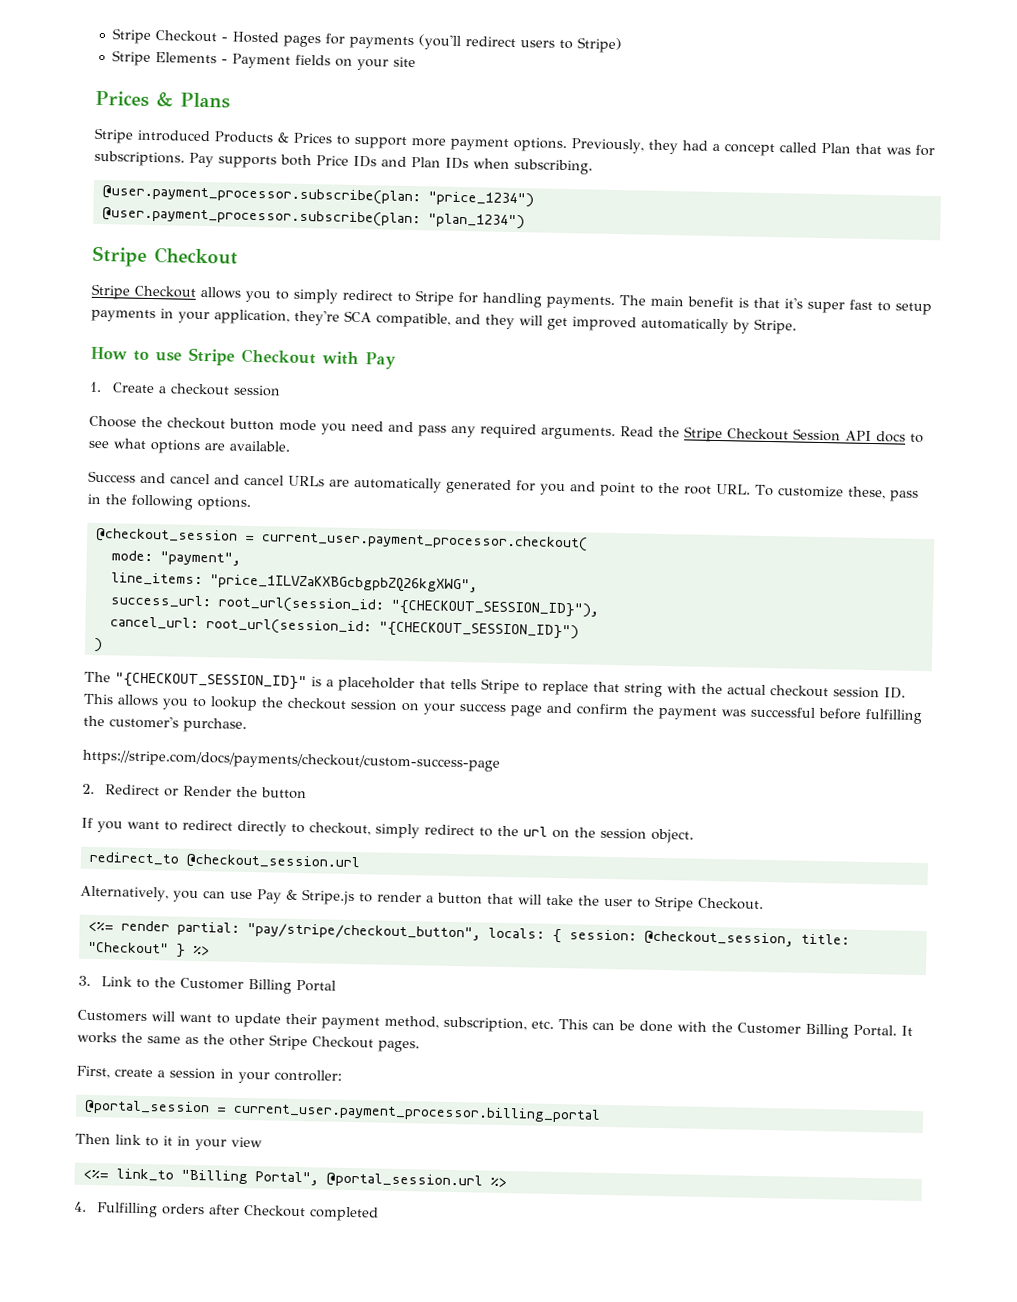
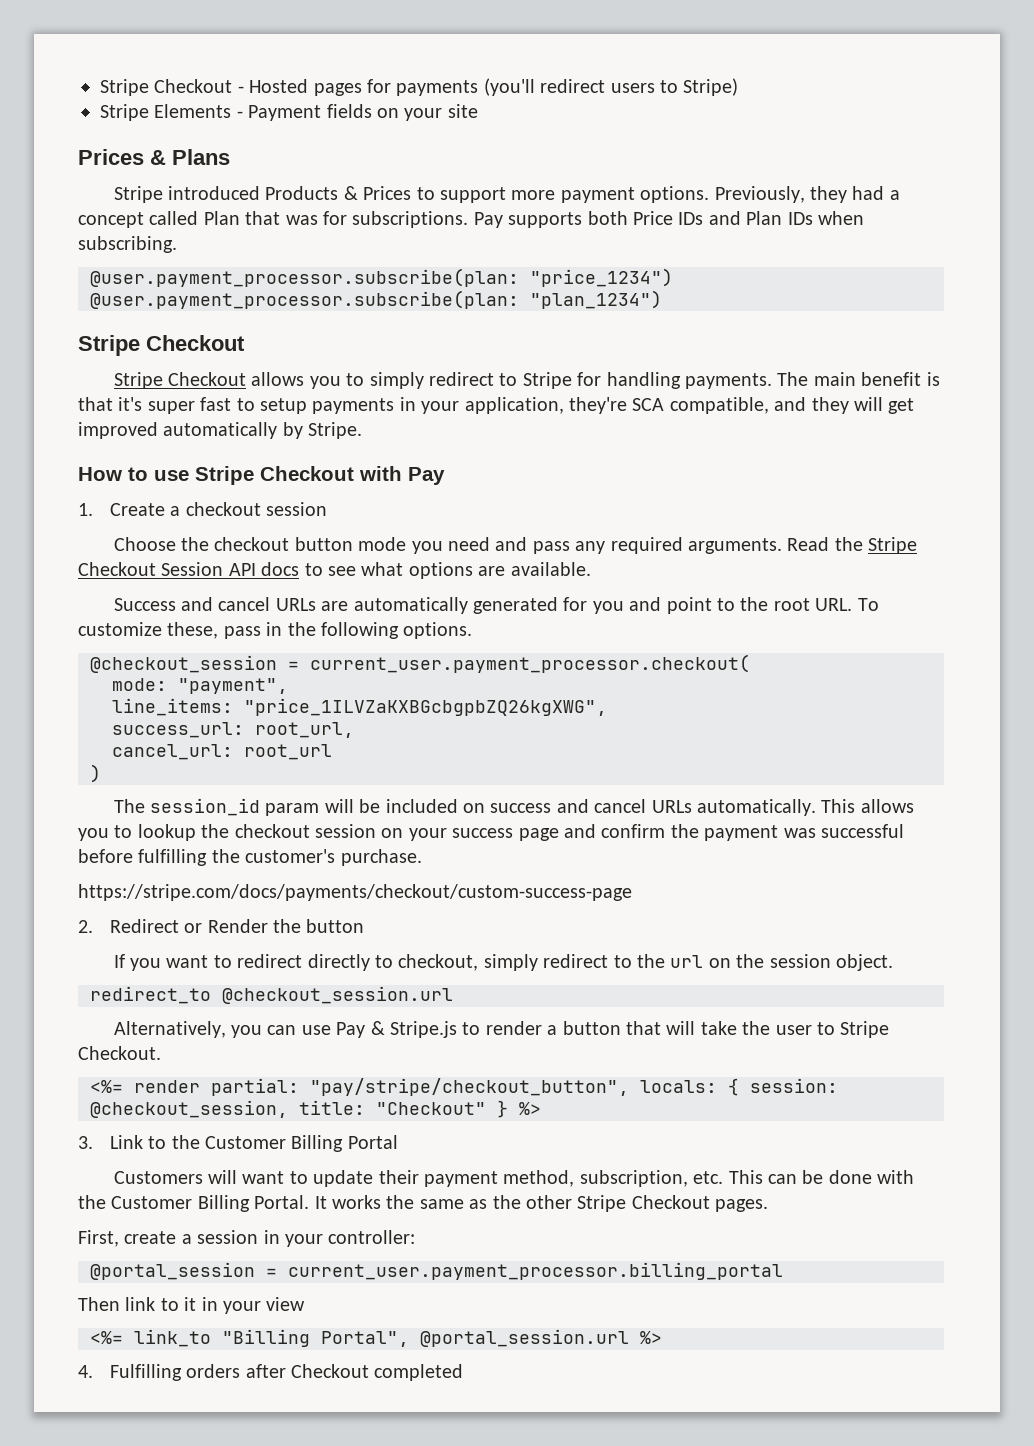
- Success and cancel and cancel URLs are automatically generated for you and point to the root URL. To customize these, pass in the following options.
+ Success and cancel URLs are automatically generated for you and point to the root URL. To customize these, pass in the following options.
- success_url: root_url(session_id: "{CHECKOUT_SESSION_ID}"),
+ success_url: root_url,
- cancel_url: root_url(session_id: "{CHECKOUT_SESSION_ID}")
+ cancel_url: root_url
- The "{CHECKOUT_SESSION_ID}" is a placeholder that tells Stripe to replace that string with the actual checkout session ID. This allows you to lookup the checkout session on your success page and confirm the payment was successful before fulfilling the customer's purchase.
+ The session_id param will be included on success and cancel URLs automatically. This allows you to lookup the checkout session on your success page and confirm the payment was successful before fulfilling the customer's purchase.

